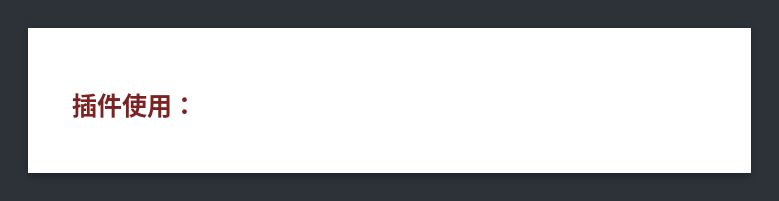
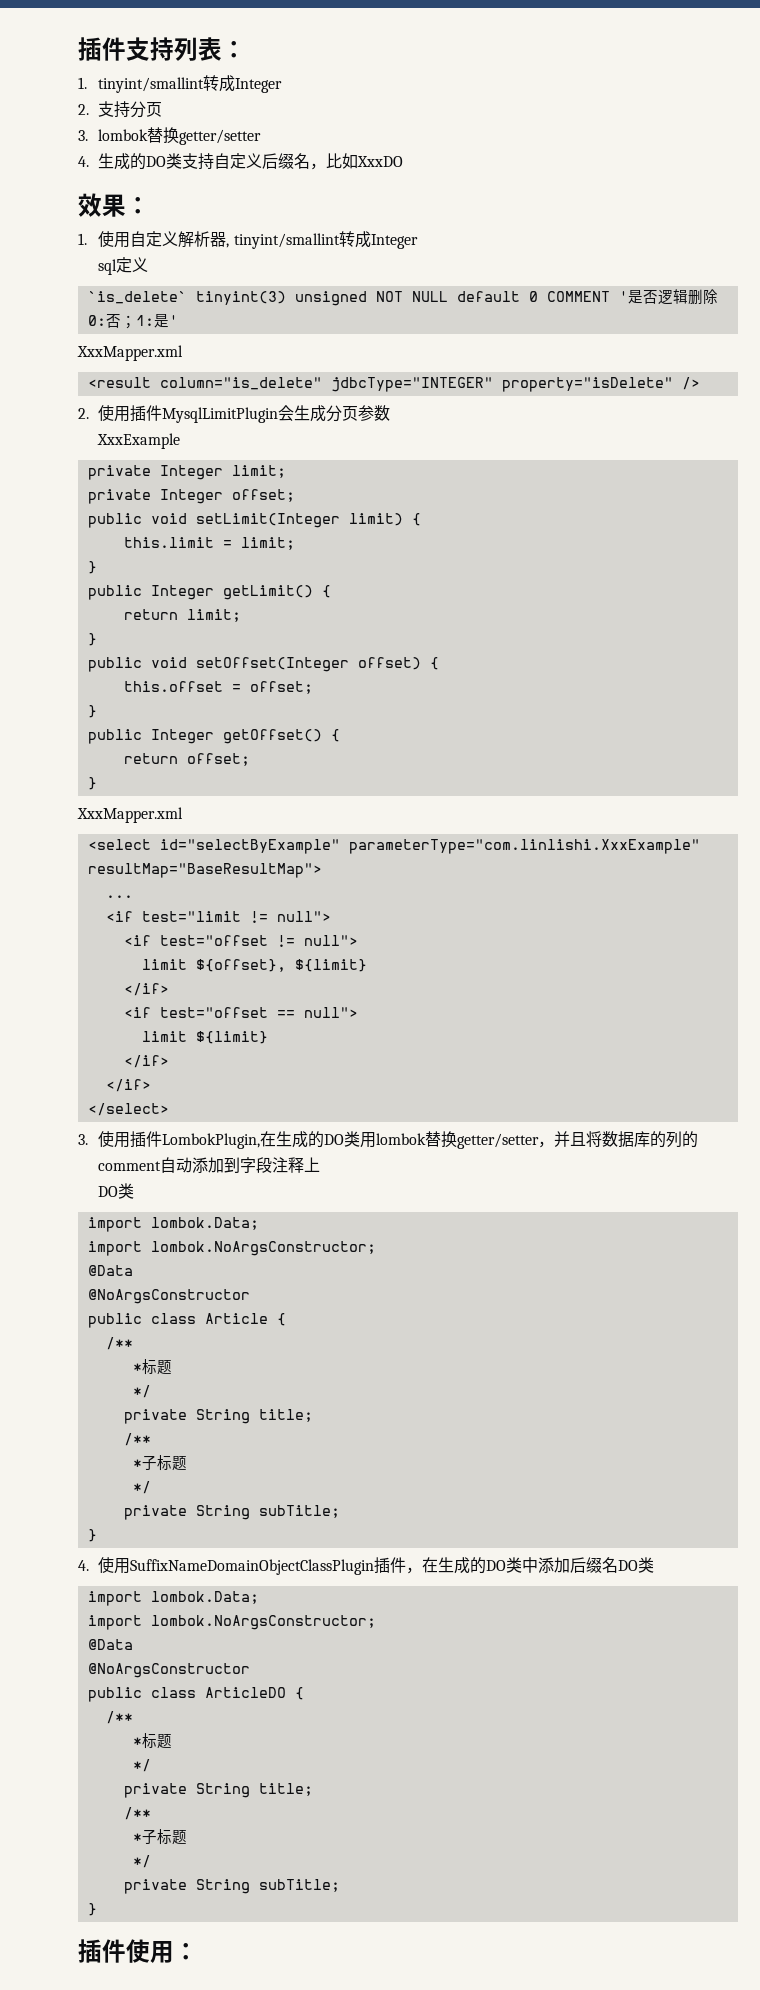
+ 插件支持列表：
+ 1. tinyint/smallint转成Integer
+ 2.支持分页
+ 3. lombok替换getter/setter
+ 4.生成的DO类支持自定义后缀名，比如XxxDO
+ 效果：
+ 1.使用自定义解析器, tinyint/smallint转成Integer
+ sql定义
+ `is_delete` tinyint(3) unsigned NOT NULL default 0 COMMENT '是否逻辑删除0:否；1:是'
+ XxxMapper.xml
+ <result column="is_delete" jdbcType="INTEGER" property="isDelete" />
+ 2.使用插件MysqlLimitPlugin会生成分页参数
+ XxxExample
+ private Integer limit;
+ private Integer offset;
+ public void setLimit(Integer limit) {
+ this.limit = limit;
+ }
+ public Integer getLimit() {
+ return limit;
+ }
+ public void setOffset(Integer offset) {
+ this.offset = offset;
+ }
+ public Integer getOffset() {
+ return offset;
+ }
+ XxxMapper.xml
+ <select id="selectByExample" parameterType="com.linlishi.XxxExample" resultMap="BaseResultMap">
+ ...
+ <if test="limit != null">
+ <if test="offset != null">
+ limit ${offset}, ${limit}
+ </if>
+ <if test="offset == null">
+ limit ${limit}
+ </if>
+ </if>
+ </select>
+ 3.使用插件LombokPlugin,在生成的DO类用lombok替换getter/setter，并且将数据库的列的comment自动添加到字段注释上
+ DO类
+ import lombok.Data;
+ import lombok.NoArgsConstructor;
+ @Data
+ @NoArgsConstructor
+ public class Article {
+ /**
+ *标题
+ */
+ private String title;
+ /**
+ *子标题
+ */
+ private String subTitle;
+ }
+ 4.使用SuffixNameDomainObjectClassPlugin插件，在生成的DO类中添加后缀名DO类
+ import lombok.Data;
+ import lombok.NoArgsConstructor;
+ @Data
+ @NoArgsConstructor
+ public class ArticleDO {
+ /**
+ *标题
+ */
+ private String title;
+ /**
+ *子标题
+ */
+ private String subTitle;
+ }

